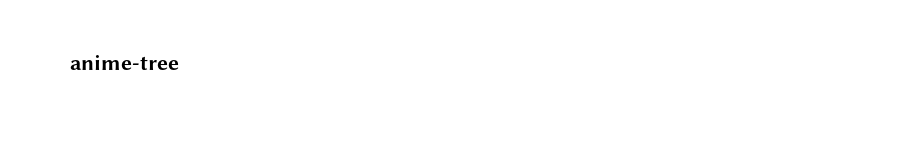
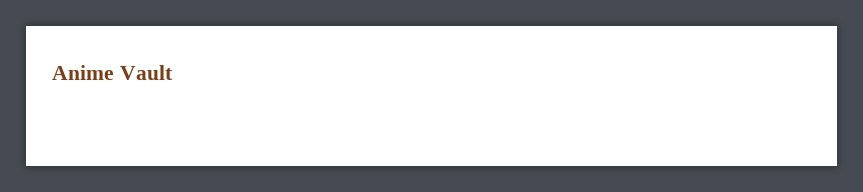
- anime-tree
+ Anime Vault

